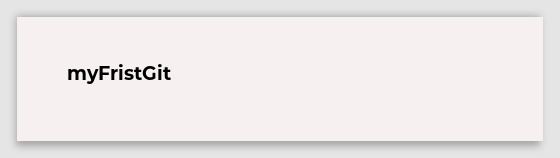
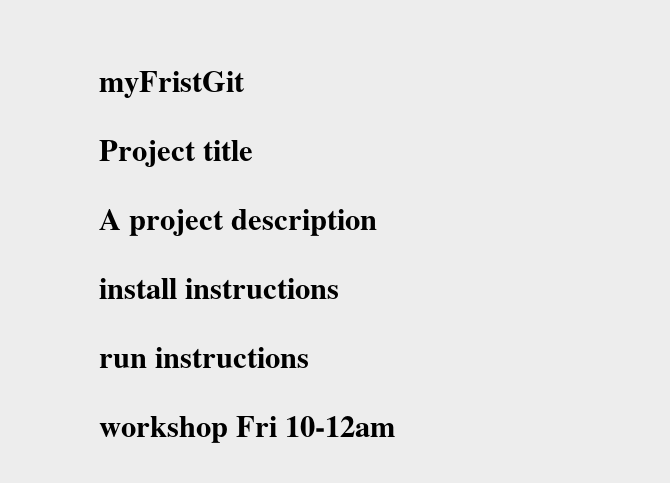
+ Project title
+ A project description
+ install instructions
+ run instructions
+ workshop Fri 10-12am

